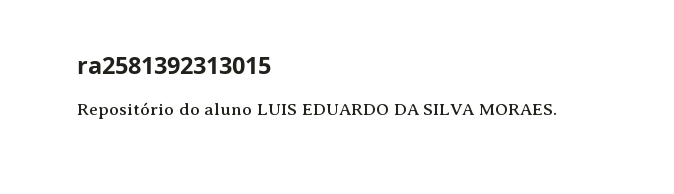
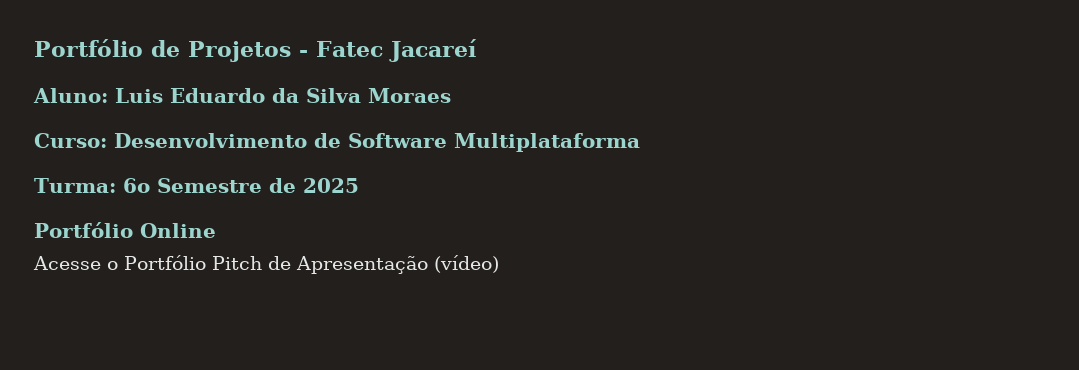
- ra2581392313015
- Repositório do aluno LUIS EDUARDO DA SILVA MORAES.
+ Portfólio de Projetos - Fatec Jacareí
+ Aluno: Luis Eduardo da Silva Moraes
+ Curso: Desenvolvimento de Software Multiplataforma
+ Turma: 6o Semestre de 2025
+ Portfólio Online
+ Acesse o Portfólio Pitch de Apresentação (vídeo)

